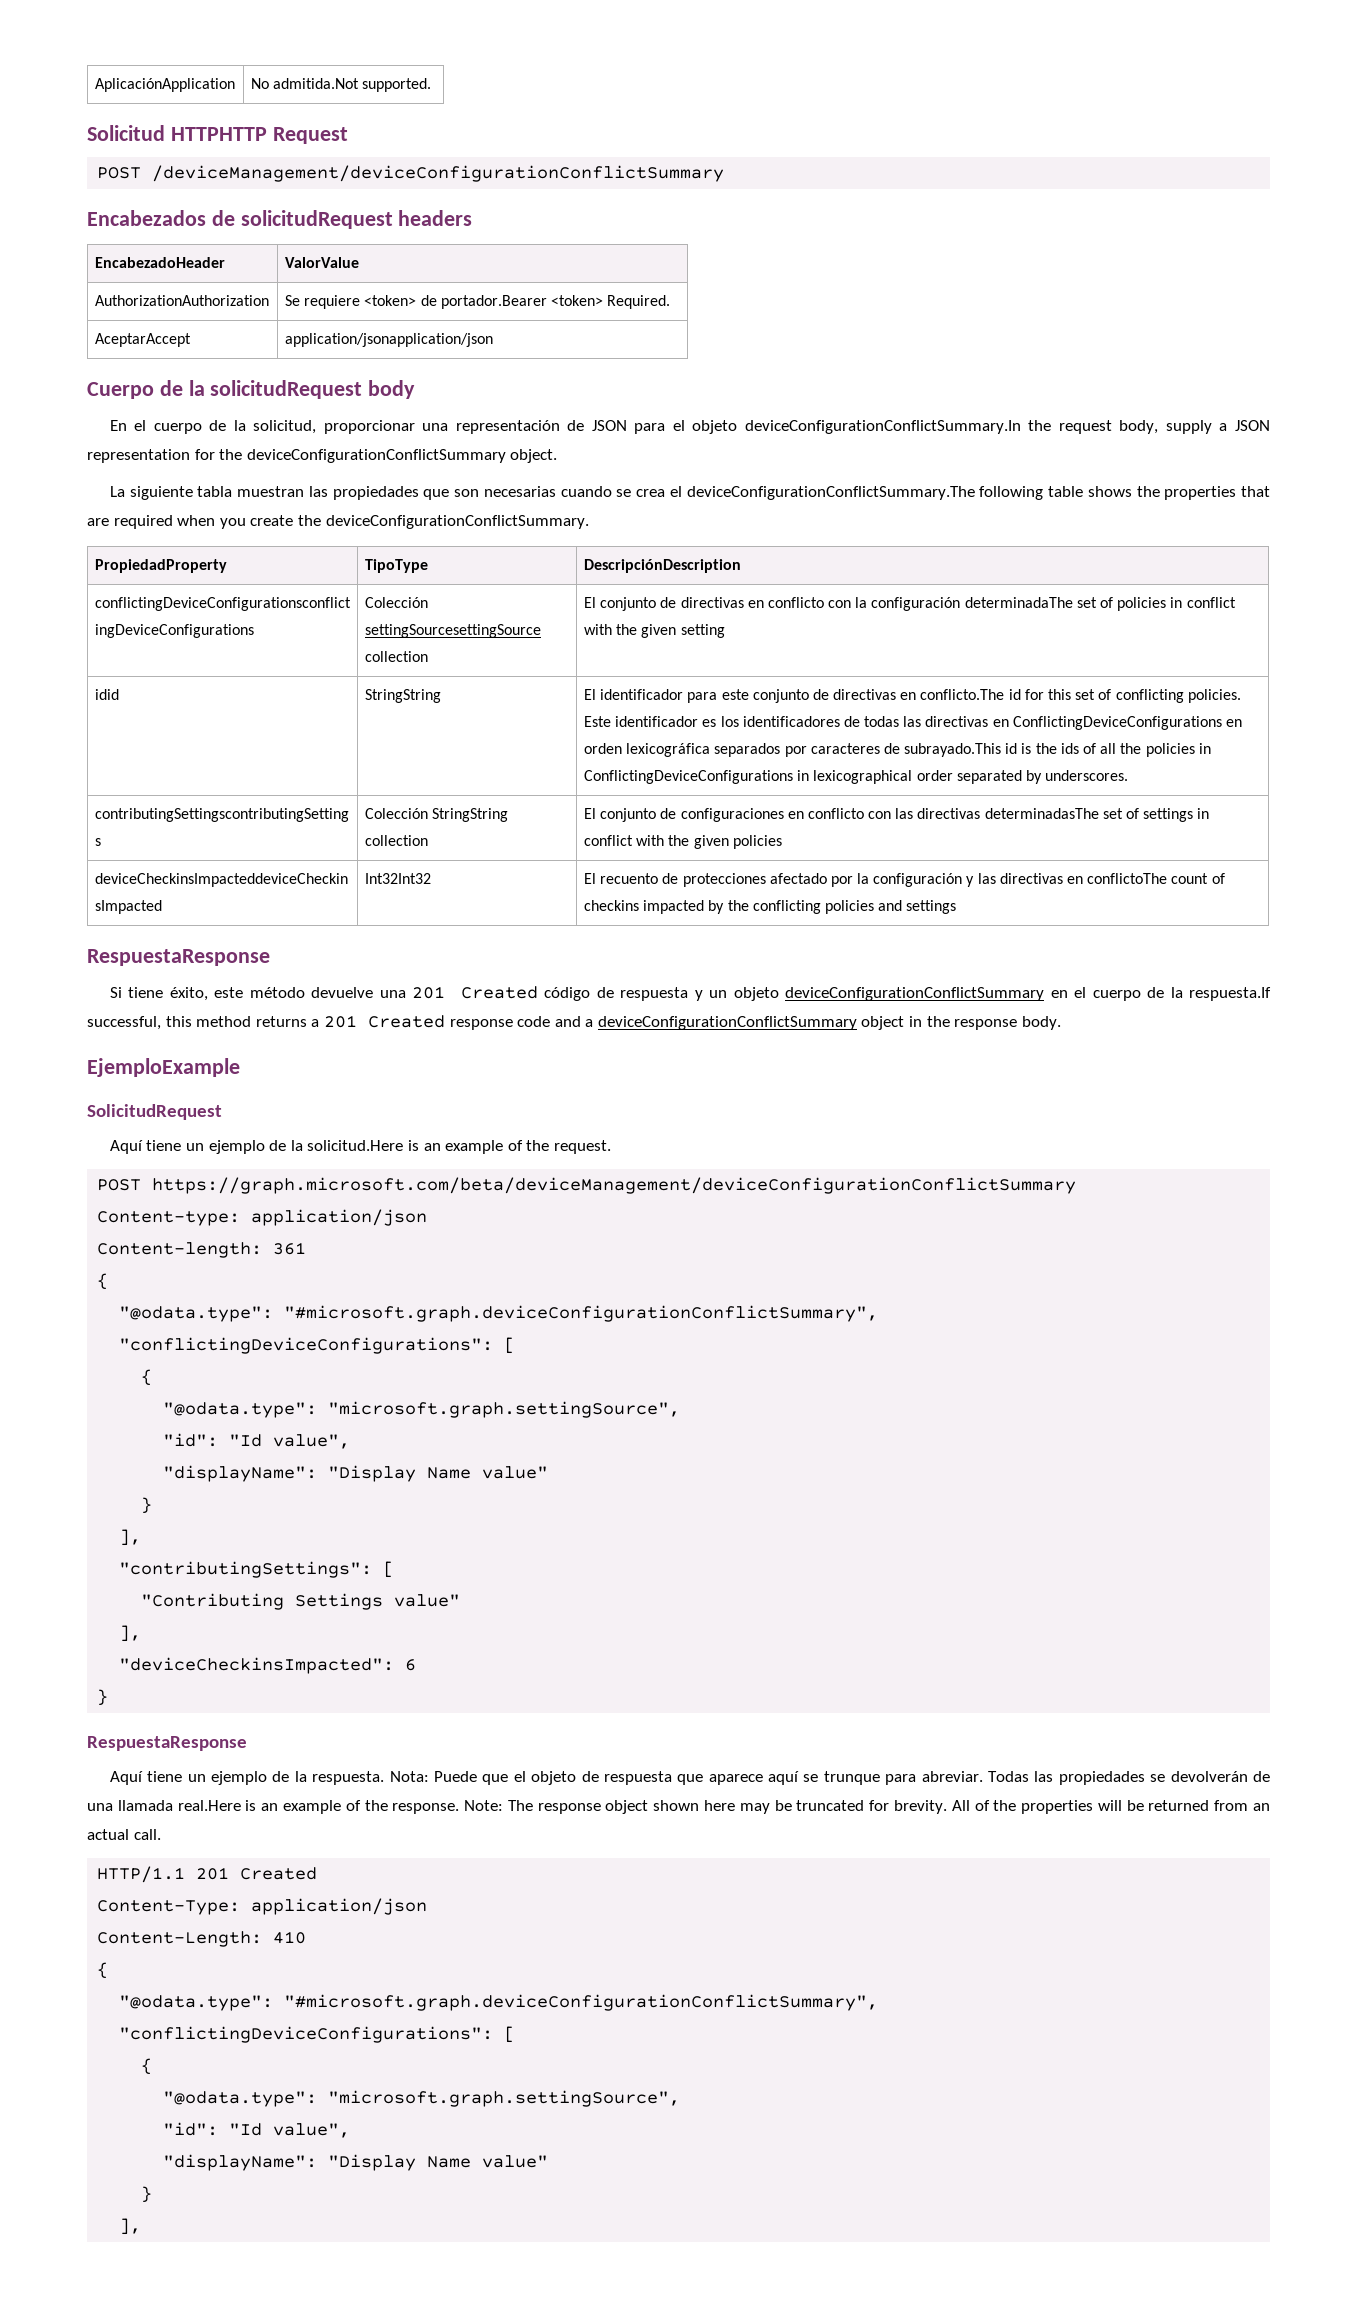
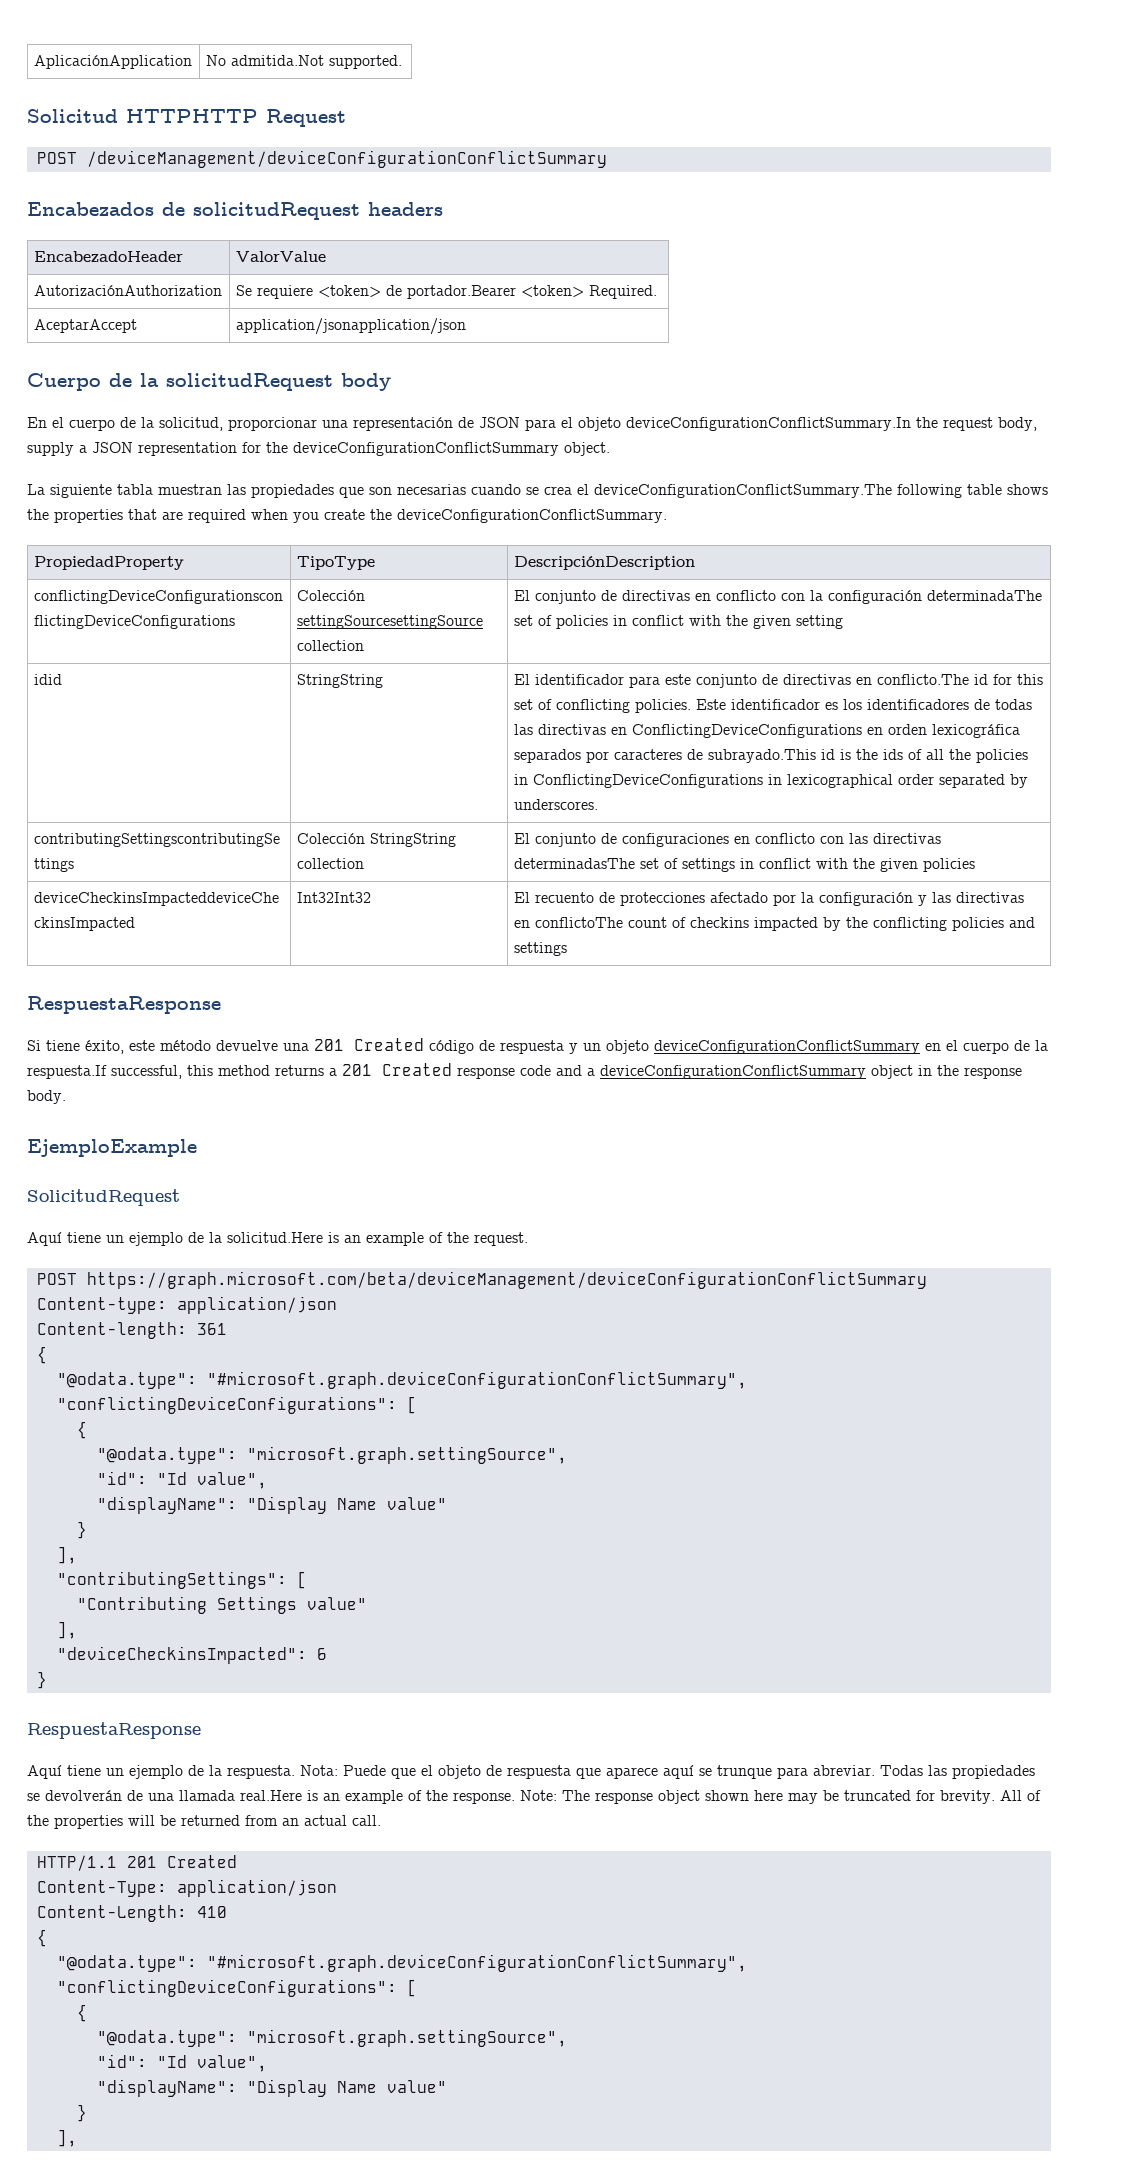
- AuthorizationAuthorization | Se requiere <token> de portador.Bearer <token> Required.
+ AutorizaciónAuthorization | Se requiere <token> de portador.Bearer <token> Required.

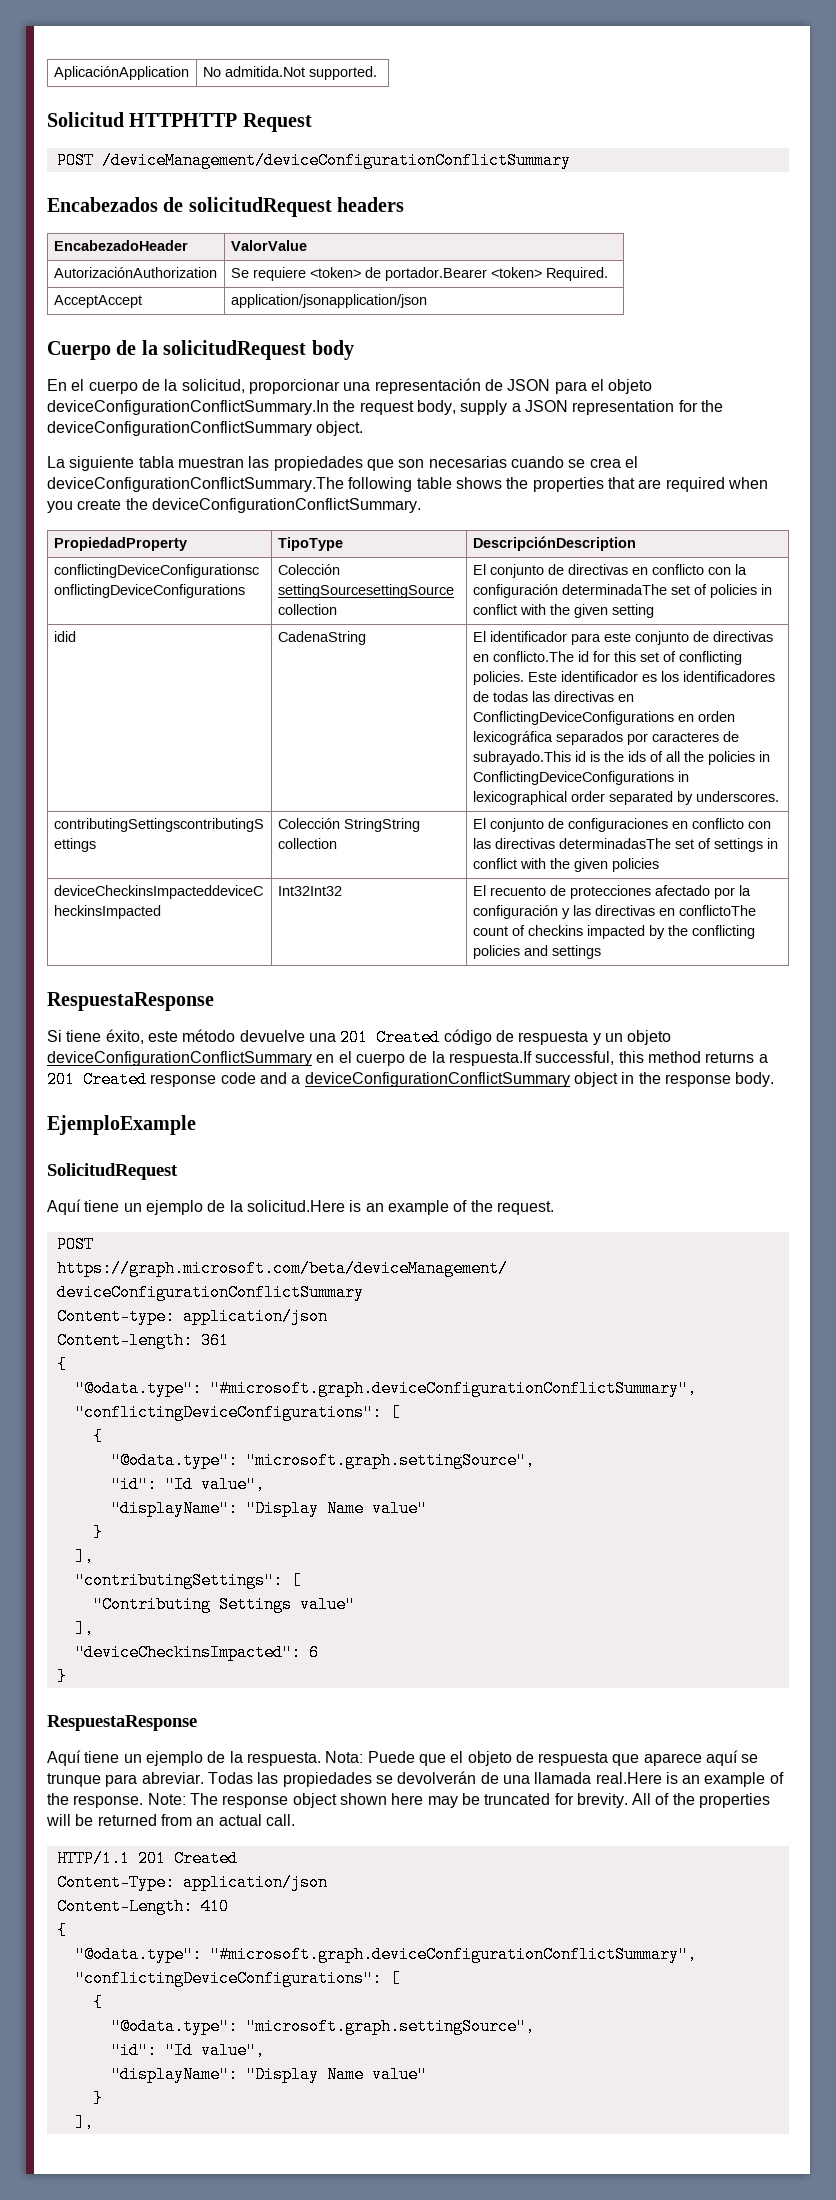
- AceptarAccept | application/jsonapplication/json
+ AcceptAccept | application/jsonapplication/json
- idid | StringString
+ idid | CadenaString

